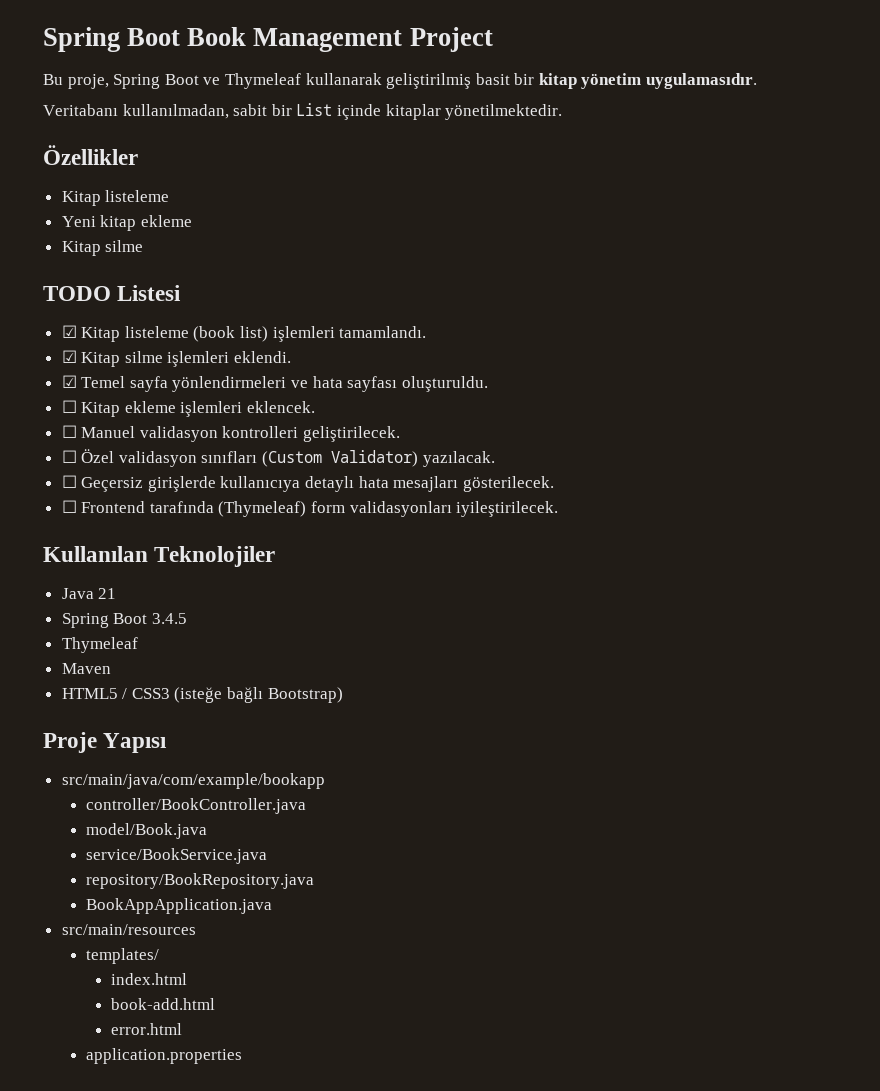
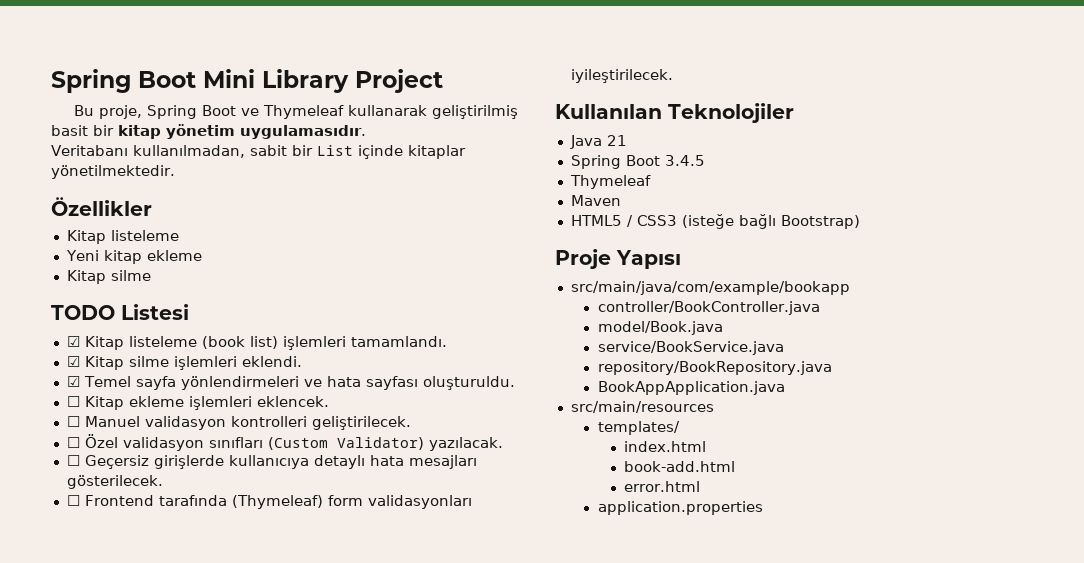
- Spring Boot Book Management Project
+ Spring Boot Mini Library Project

